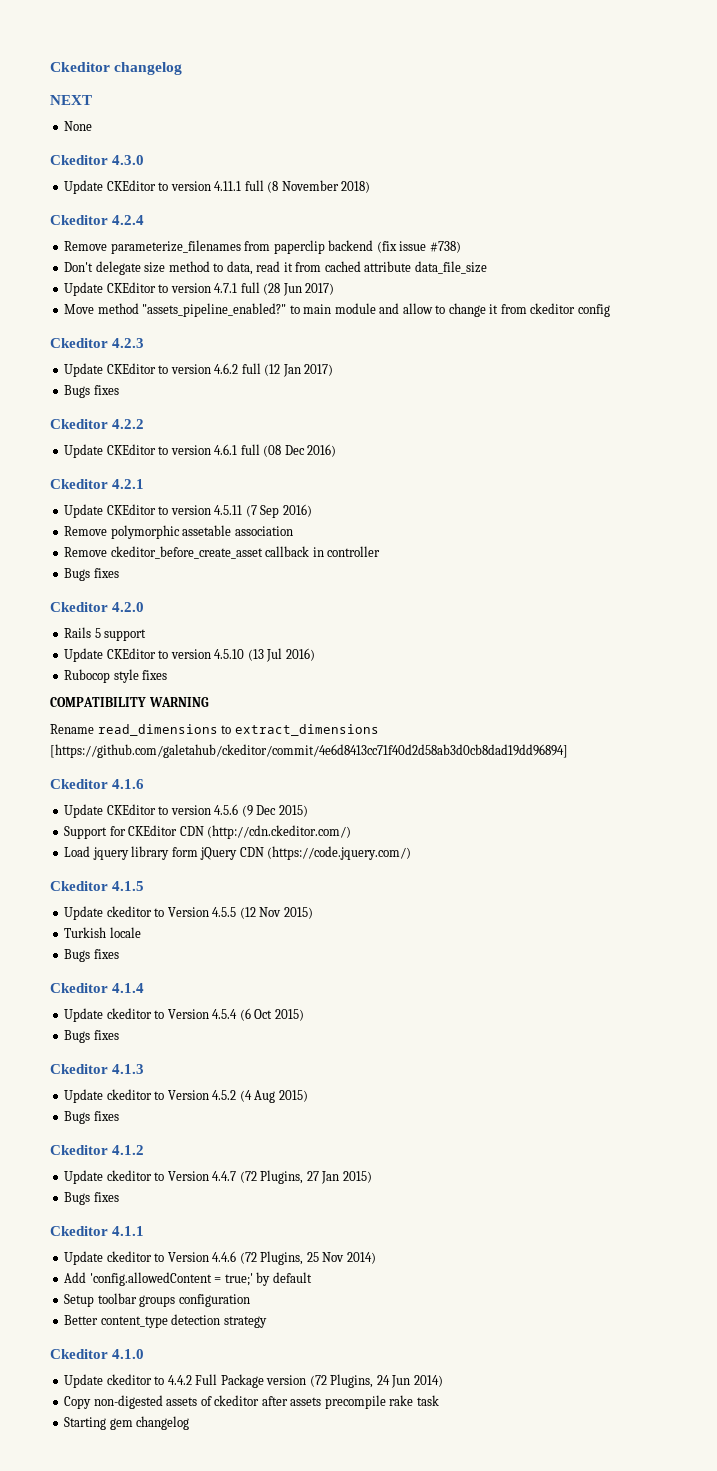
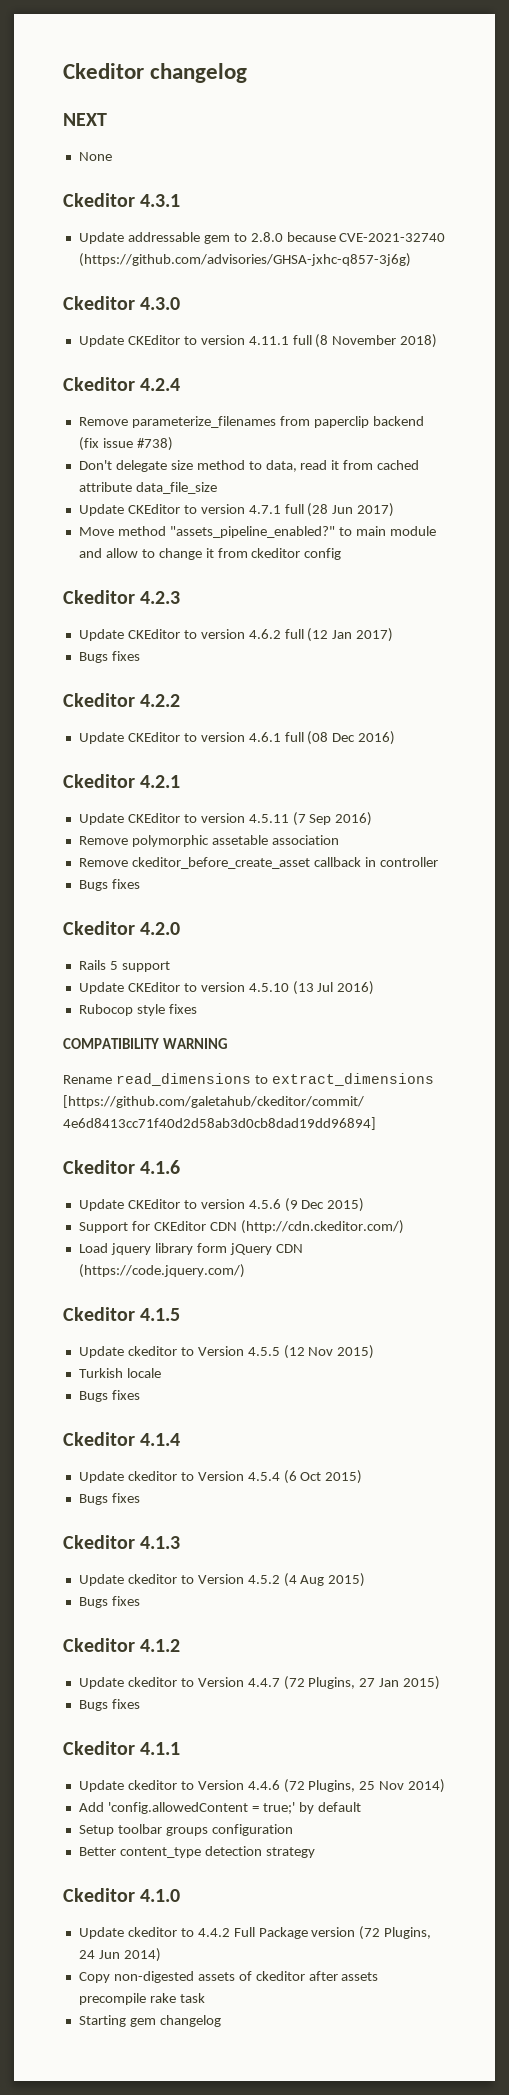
+ Ckeditor 4.3.1
+ Update addressable gem to 2.8.0 because CVE-2021-32740 (https://github.com/advisories/GHSA-jxhc-q857-3j6g)

